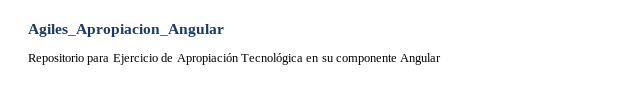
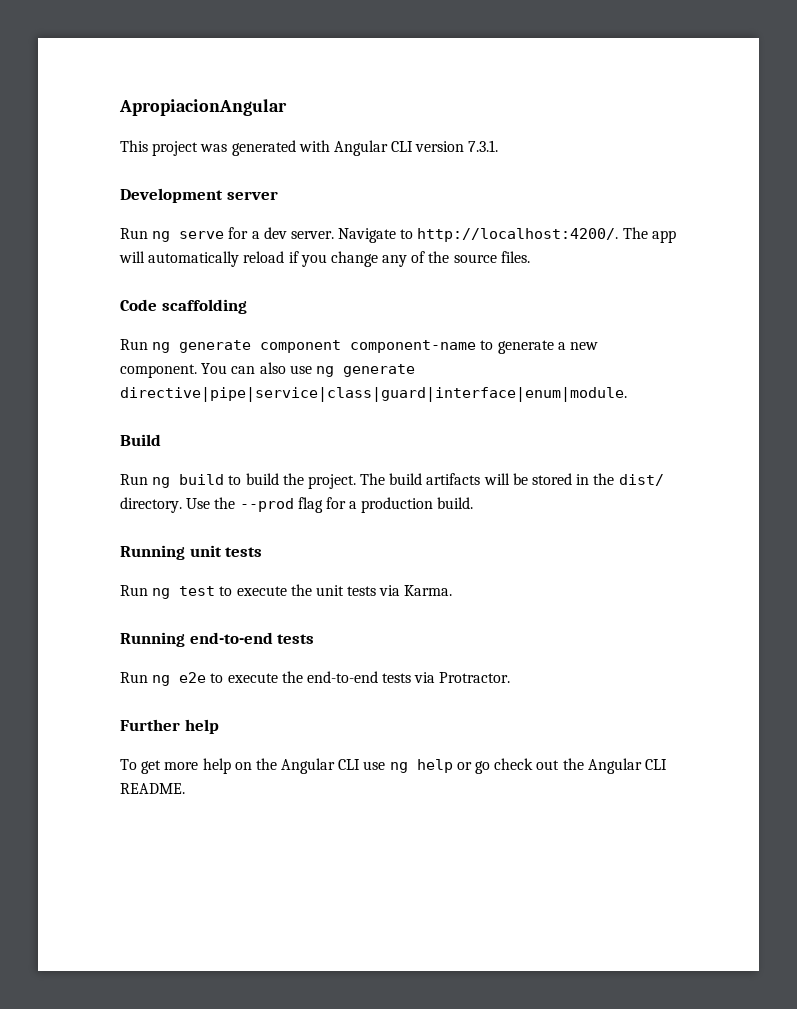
- Agiles_Apropiacion_Angular
- Repositorio para Ejercicio de Apropiación Tecnológica en su componente Angular
+ ApropiacionAngular
+ This project was generated with Angular CLI version 7.3.1.
+ Development server
+ Run ng serve for a dev server. Navigate to http://localhost:4200/. The app will automatically reload if you change any of the source files.
+ Code scaffolding
+ Run ng generate component component-name to generate a new component. You can also use ng generate directive|pipe|service|class|guard|interface|enum|module.
+ Build
+ Run ng build to build the project. The build artifacts will be stored in the dist/ directory. Use the --prod flag for a production build.
+ Running unit tests
+ Run ng test to execute the unit tests via Karma.
+ Running end-to-end tests
+ Run ng e2e to execute the end-to-end tests via Protractor.
+ Further help
+ To get more help on the Angular CLI use ng help or go check out the Angular CLI README.

